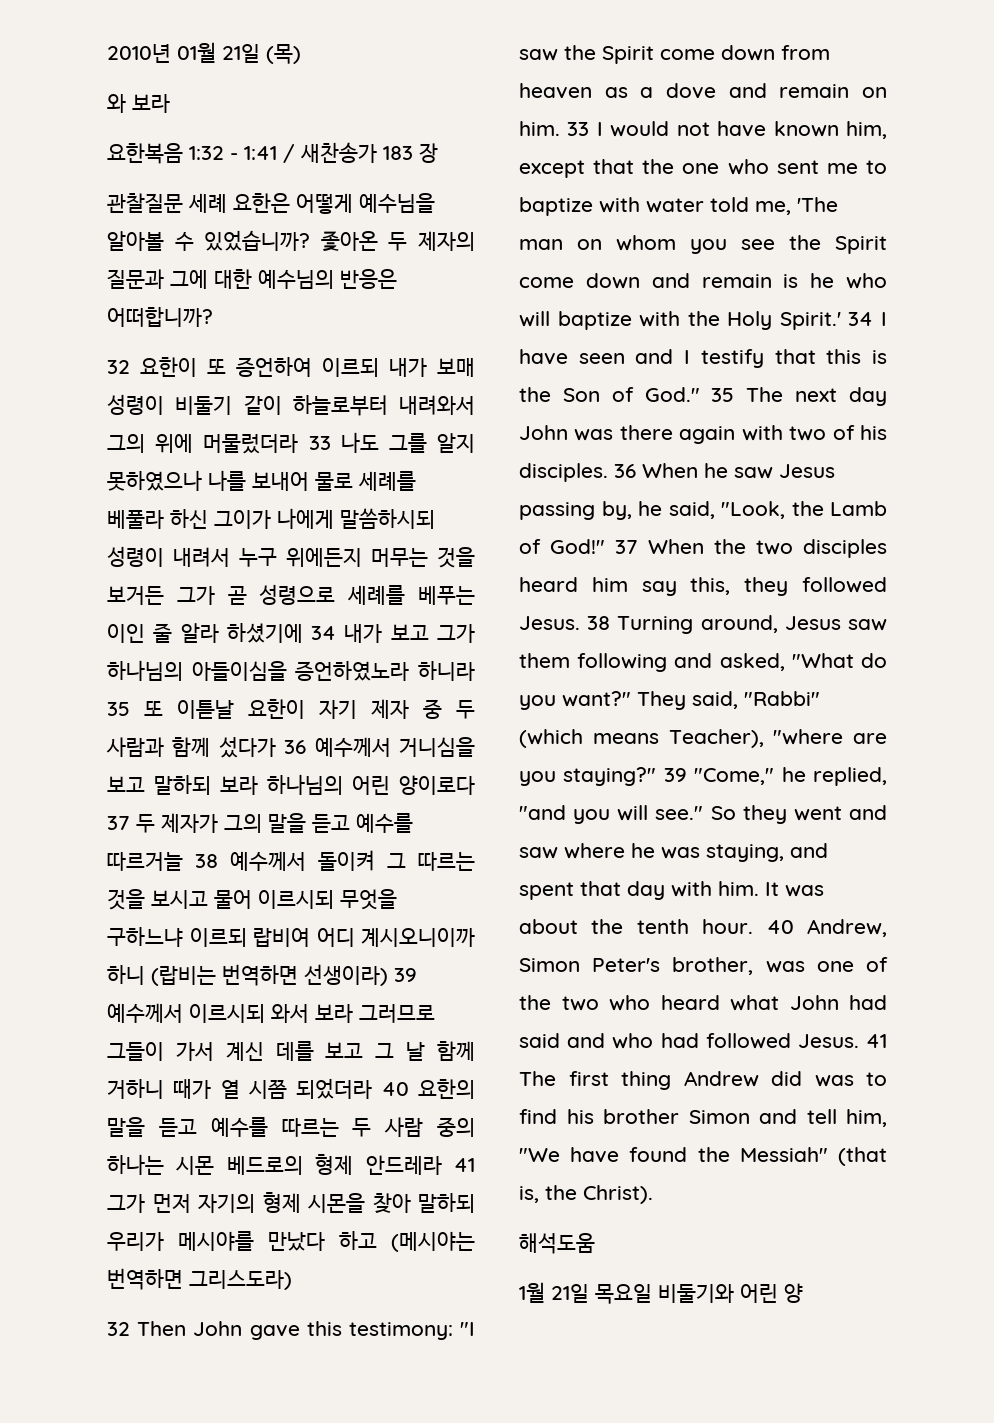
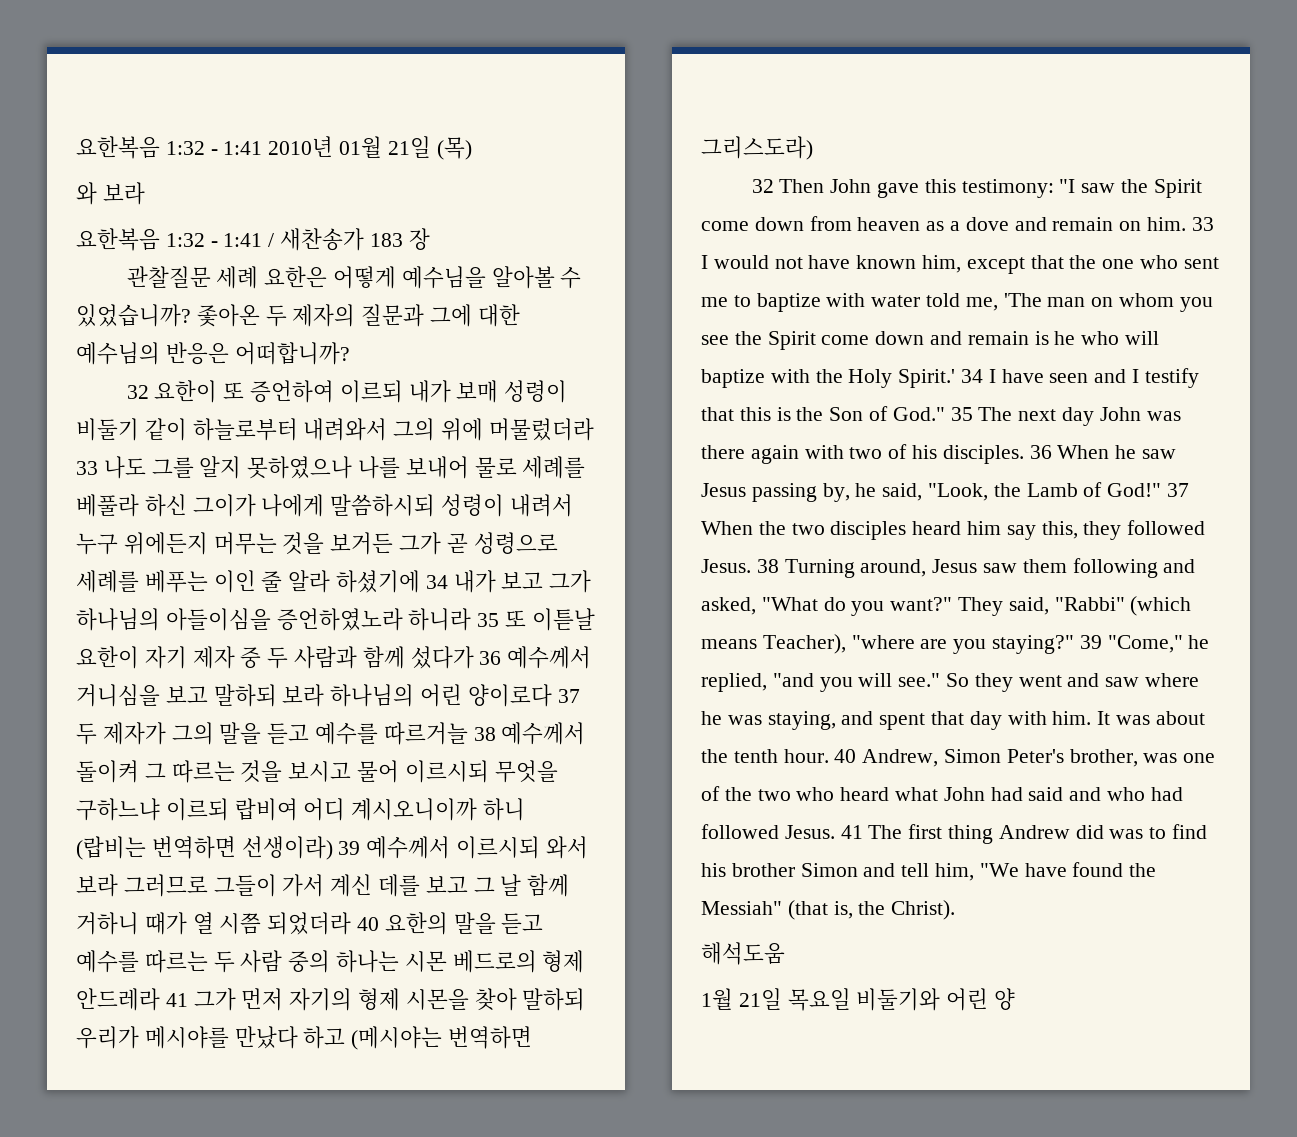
- 2010년 01월 21일 (목)
+ 요한복음 1:32 - 1:41 2010년 01월 21일 (목)

